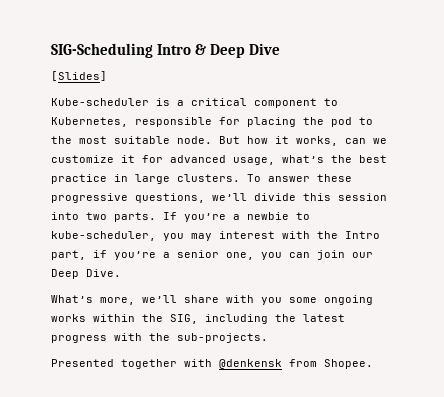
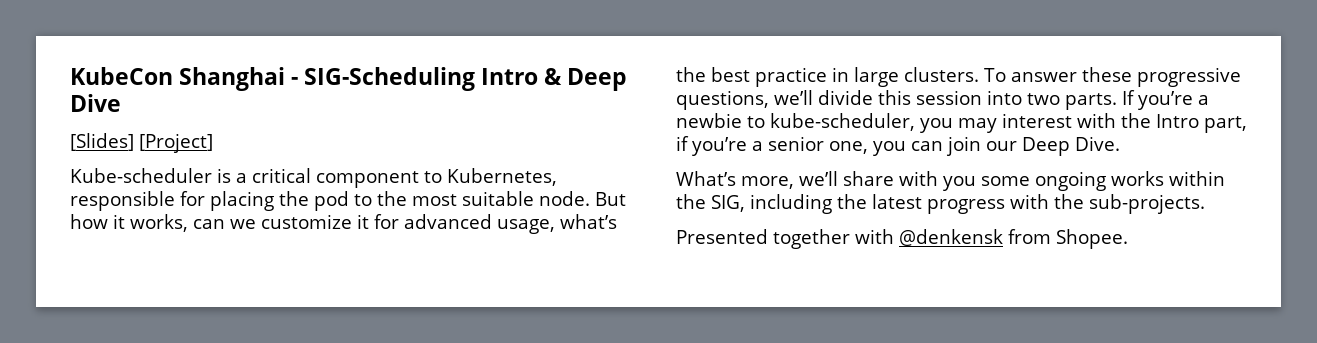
- SIG-Scheduling Intro & Deep Dive
+ KubeCon Shanghai - SIG-Scheduling Intro & Deep Dive
- [Slides]
+ [Slides] [Project]

